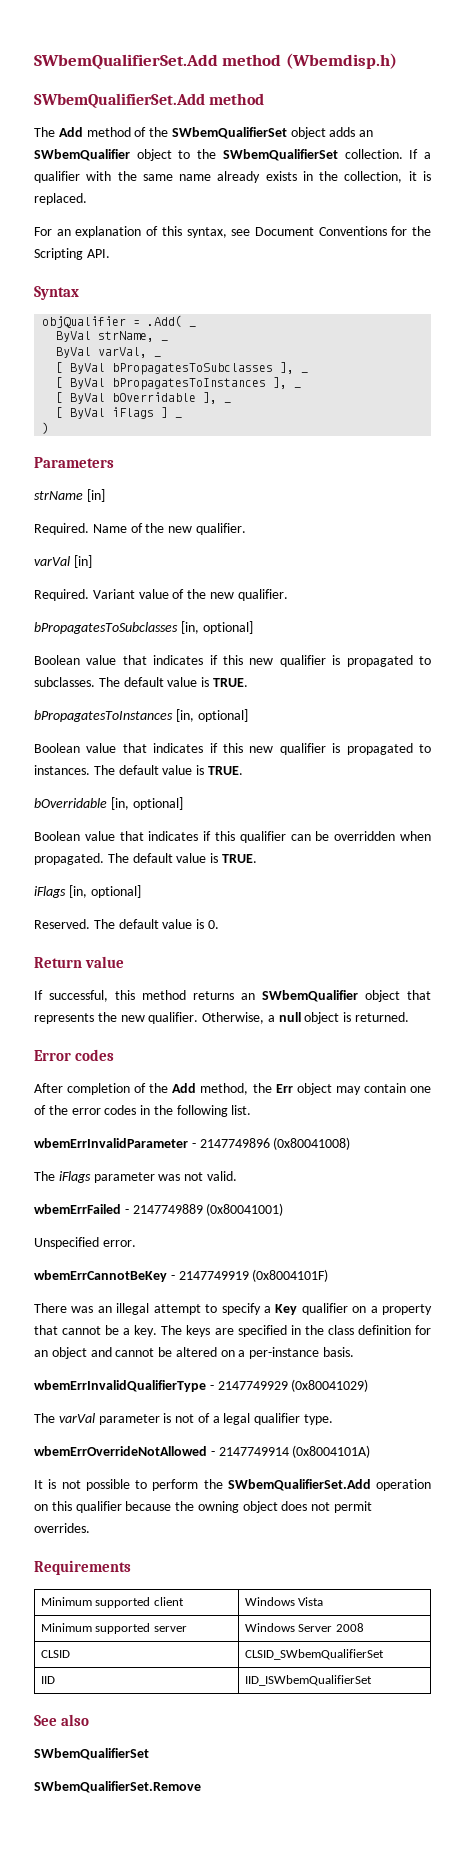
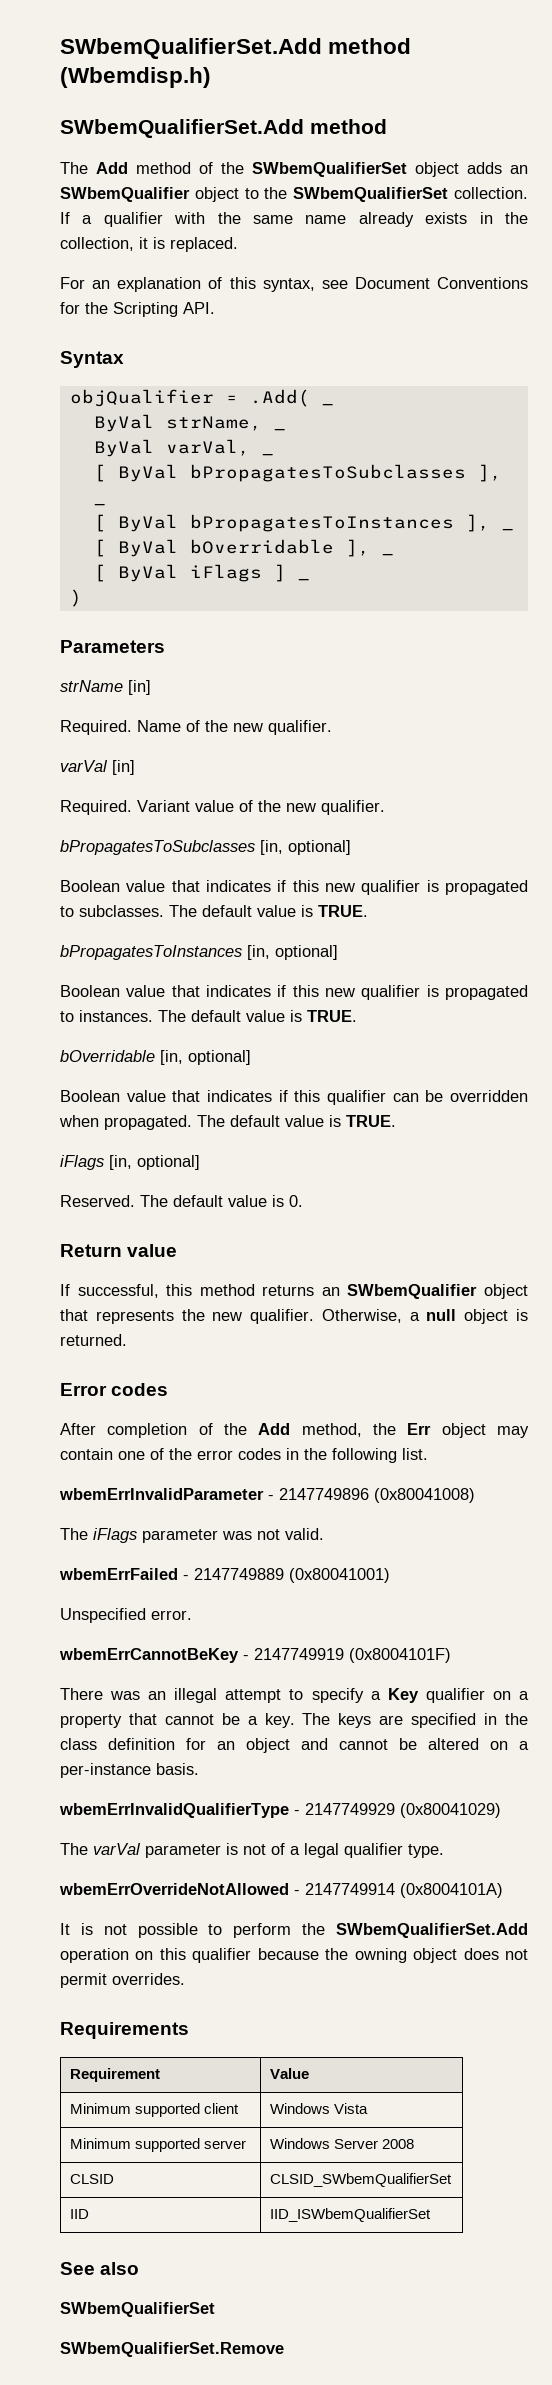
+ Requirement | Value

